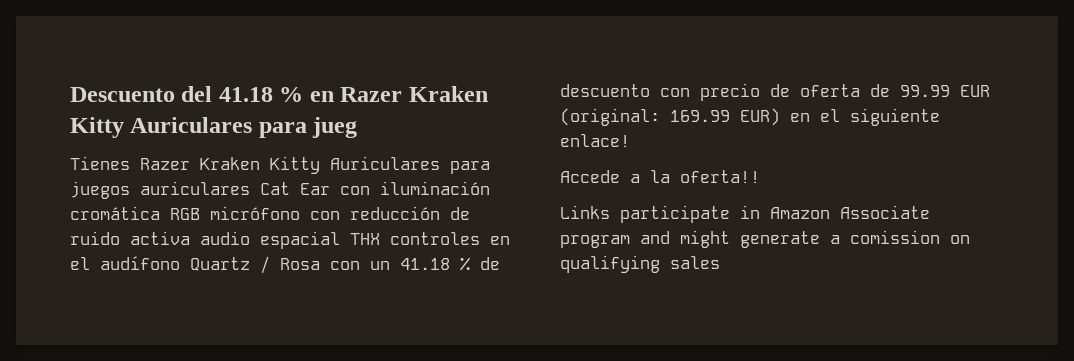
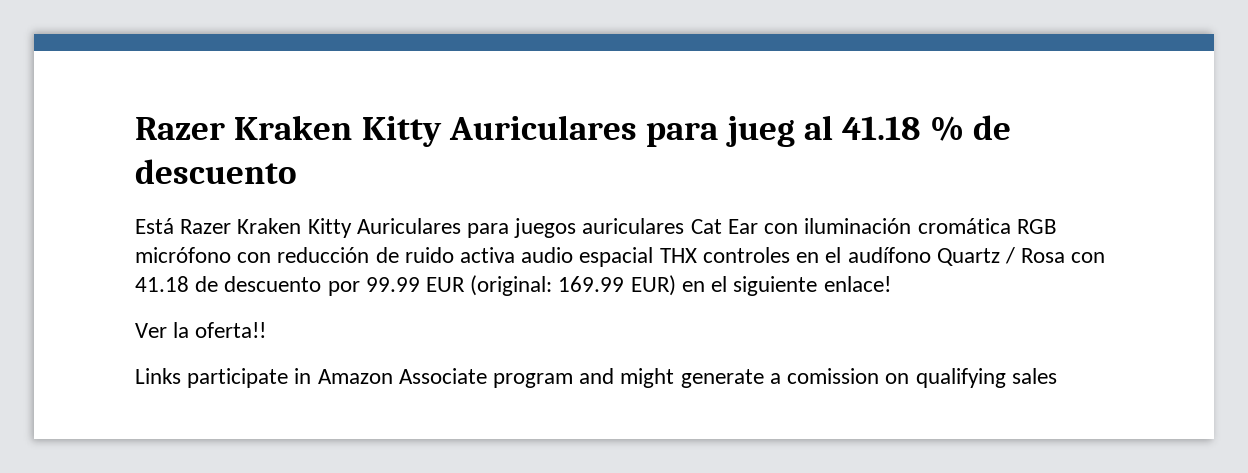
- Descuento del 41.18 % en Razer Kraken Kitty Auriculares para jueg
- Tienes Razer Kraken Kitty Auriculares para juegos auriculares Cat Ear con iluminación cromática RGB micrófono con reducción de ruido activa audio espacial THX controles en el audífono Quartz / Rosa con un 41.18 % de descuento con precio de oferta de 99.99 EUR (original: 169.99 EUR) en el siguiente enlace!
+ Razer Kraken Kitty Auriculares para jueg al 41.18 % de descuento
+ Está Razer Kraken Kitty Auriculares para juegos auriculares Cat Ear con iluminación cromática RGB micrófono con reducción de ruido activa audio espacial THX controles en el audífono Quartz / Rosa con 41.18 de descuento por 99.99 EUR (original: 169.99 EUR) en el siguiente enlace!
- Accede a la oferta!!
+ Ver la oferta!!

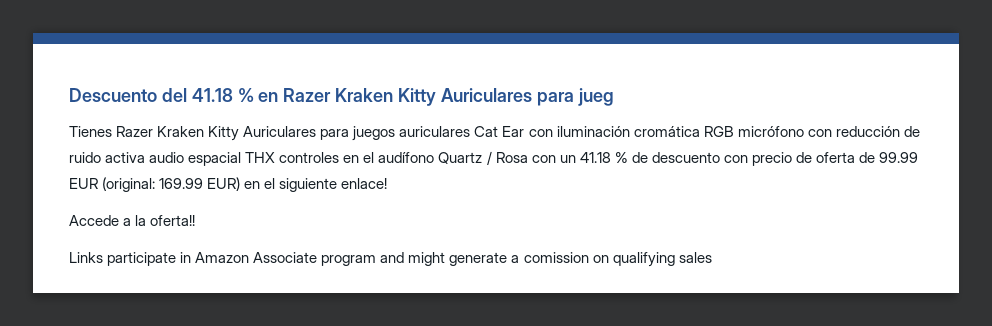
- Razer Kraken Kitty Auriculares para jueg al 41.18 % de descuento
- Está Razer Kraken Kitty Auriculares para juegos auriculares Cat Ear con iluminación cromática RGB micrófono con reducción de ruido activa audio espacial THX controles en el audífono Quartz / Rosa con 41.18 de descuento por 99.99 EUR (original: 169.99 EUR) en el siguiente enlace!
+ Descuento del 41.18 % en Razer Kraken Kitty Auriculares para jueg
+ Tienes Razer Kraken Kitty Auriculares para juegos auriculares Cat Ear con iluminación cromática RGB micrófono con reducción de ruido activa audio espacial THX controles en el audífono Quartz / Rosa con un 41.18 % de descuento con precio de oferta de 99.99 EUR (original: 169.99 EUR) en el siguiente enlace!
- Ver la oferta!!
+ Accede a la oferta!!

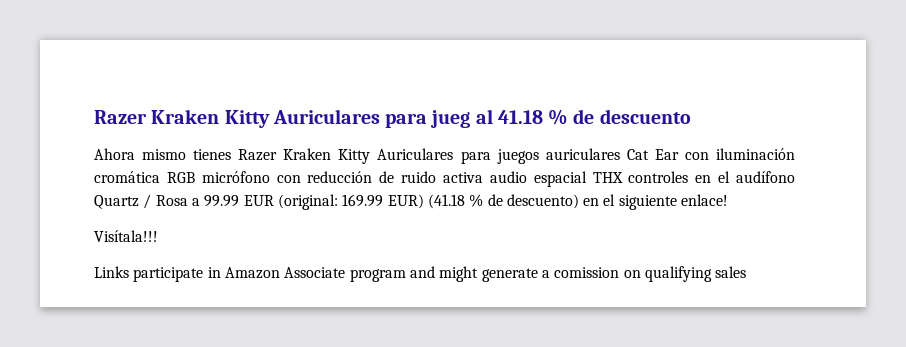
- Descuento del 41.18 % en Razer Kraken Kitty Auriculares para jueg
- Tienes Razer Kraken Kitty Auriculares para juegos auriculares Cat Ear con iluminación cromática RGB micrófono con reducción de ruido activa audio espacial THX controles en el audífono Quartz / Rosa con un 41.18 % de descuento con precio de oferta de 99.99 EUR (original: 169.99 EUR) en el siguiente enlace!
+ Razer Kraken Kitty Auriculares para jueg al 41.18 % de descuento
+ Ahora mismo tienes Razer Kraken Kitty Auriculares para juegos auriculares Cat Ear con iluminación cromática RGB micrófono con reducción de ruido activa audio espacial THX controles en el audífono Quartz / Rosa a 99.99 EUR (original: 169.99 EUR) (41.18 % de descuento) en el siguiente enlace!
- Accede a la oferta!!
+ Visítala!!!

